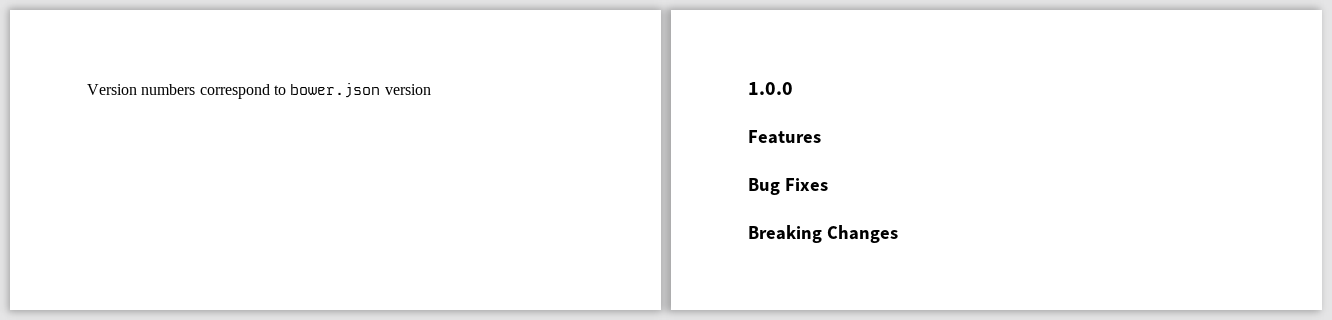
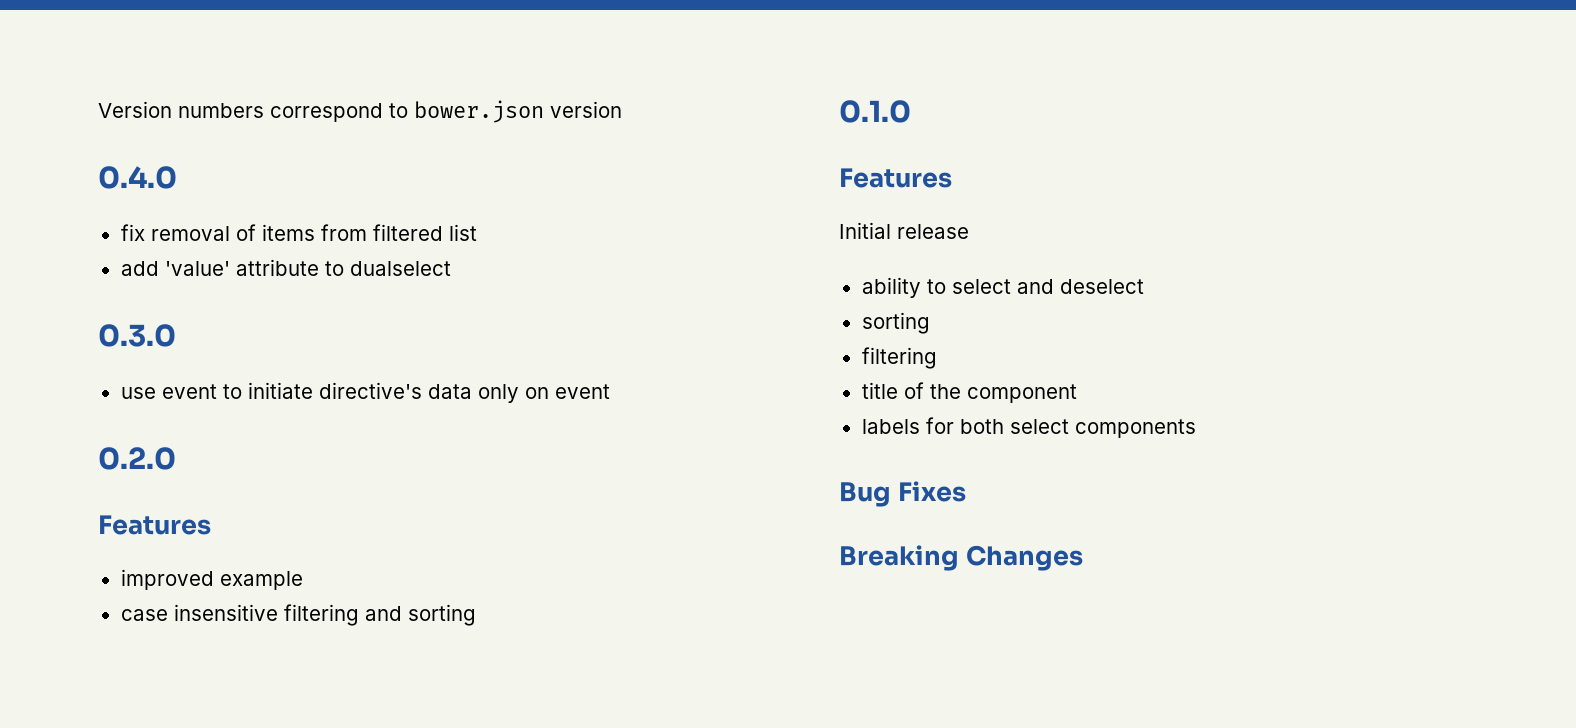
- 1.0.0
+ 0.4.0
+ fix removal of items from filtered list
+ add 'value' attribute to dualselect
+ 0.3.0
+ use event to initiate directive's data only on event
+ 0.2.0
  Features
+ improved example
+ case insensitive filtering and sorting
+ 0.1.0
+ Features
+ Initial release
+ ability to select and deselect
+ sorting
+ filtering
+ title of the component
+ labels for both select components

